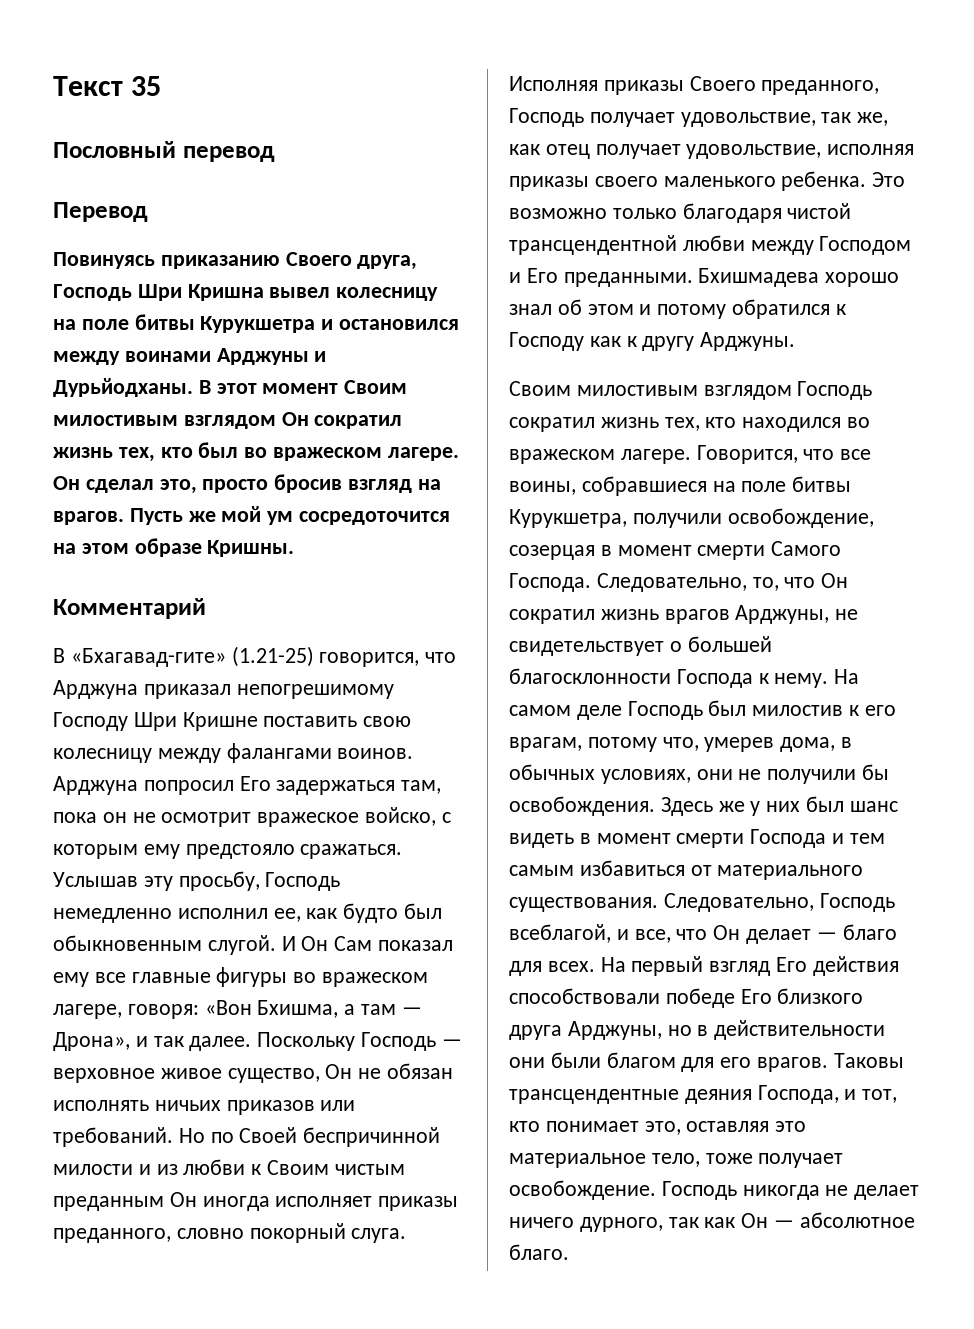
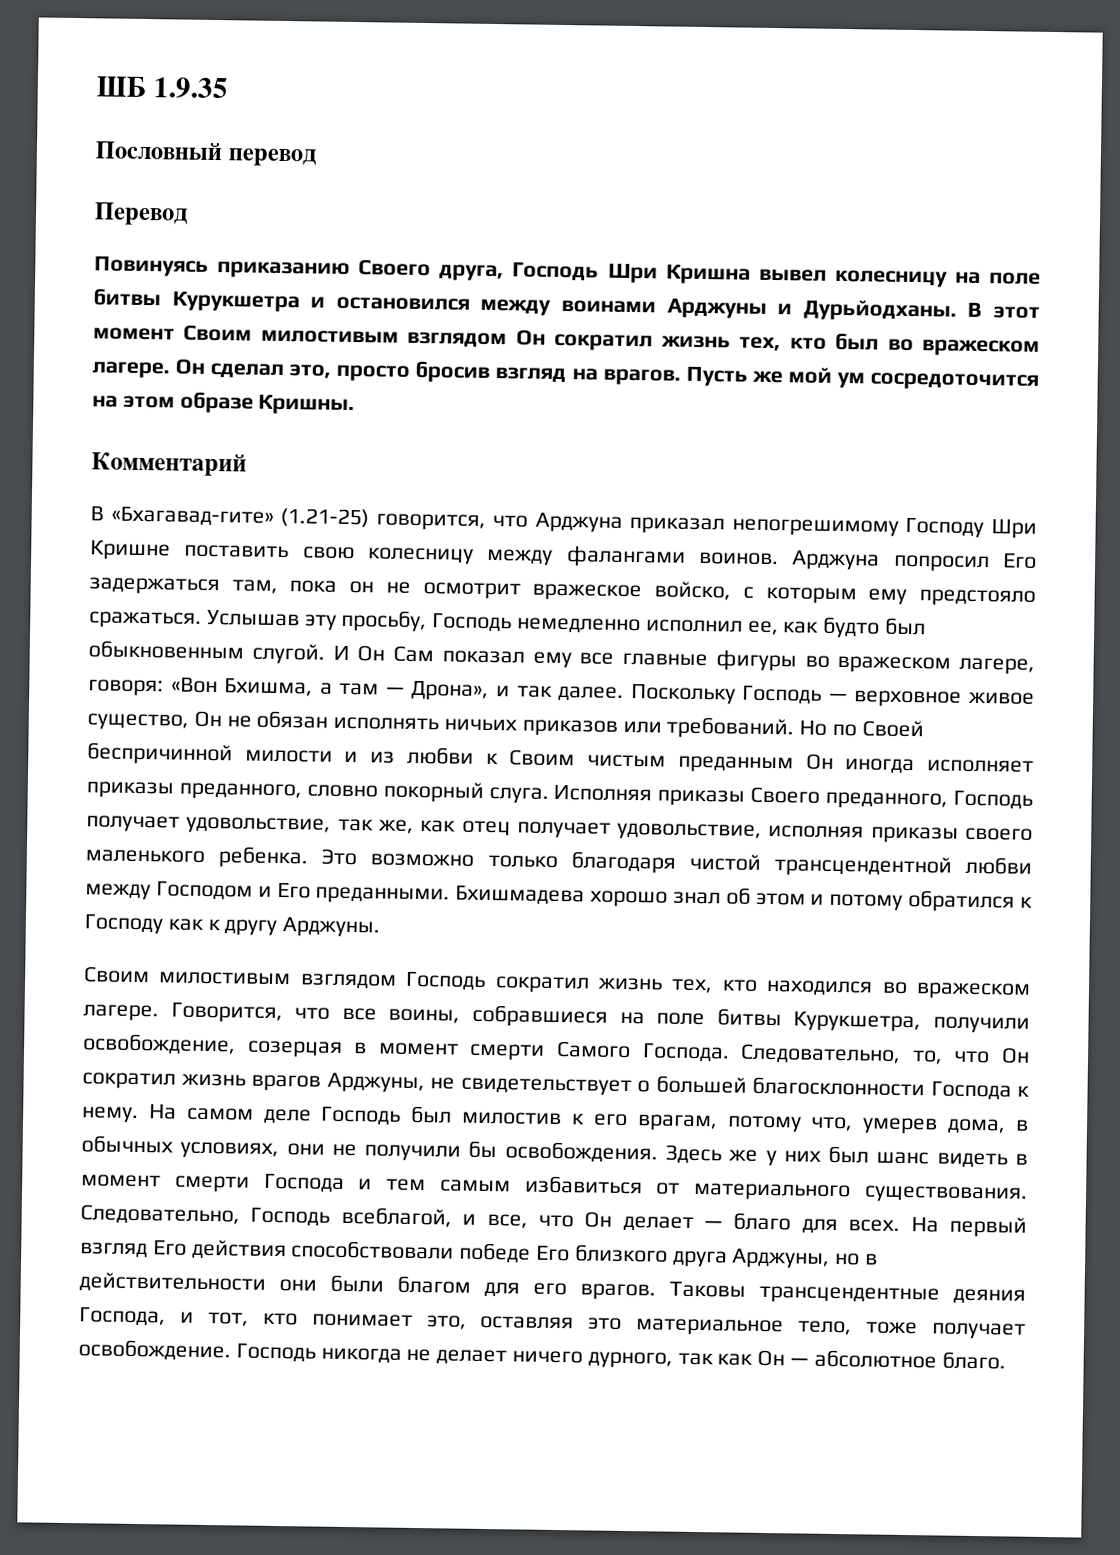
- Текст 35
+ ШБ 1.9.35

